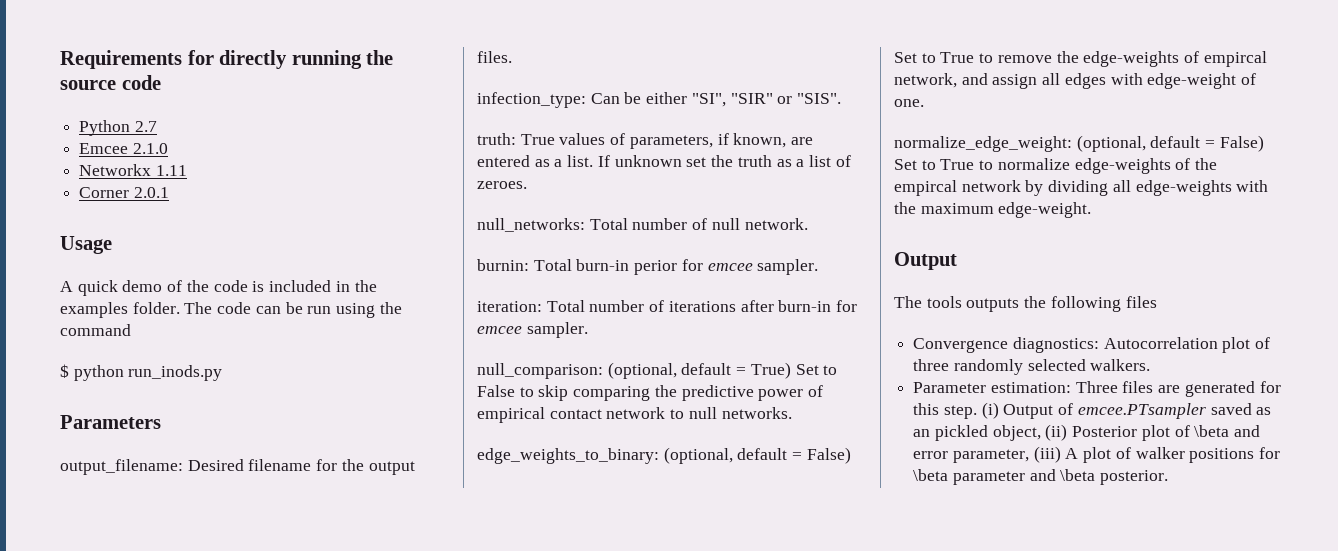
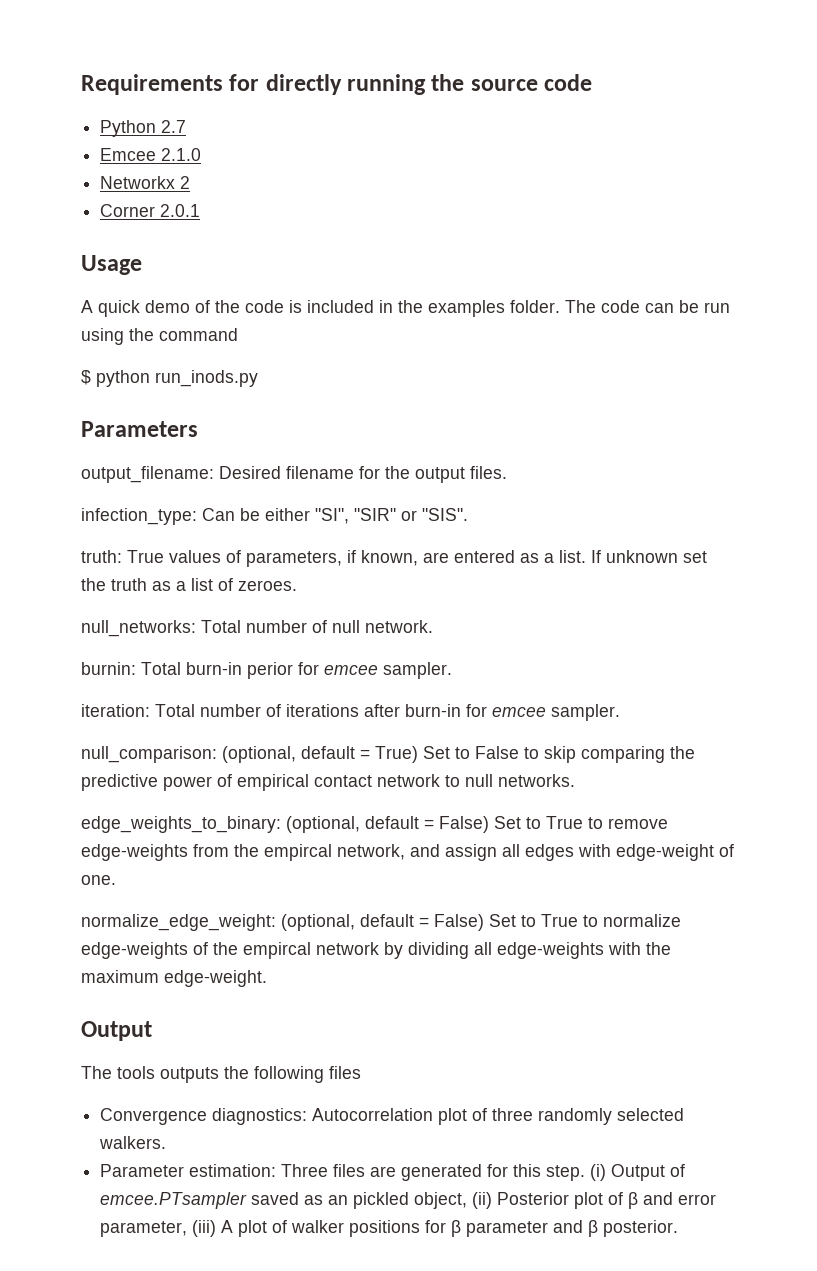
- Networkx 1.11
+ Networkx 2
- edge_weights_to_binary: (optional, default = False) Set to True to remove the edge-weights of empircal network, and assign all edges with edge-weight of one.
+ edge_weights_to_binary: (optional, default = False) Set to True to remove edge-weights from the empircal network, and assign all edges with edge-weight of one.
- (i) Output of emcee.PTsampler saved as an pickled object, (ii) Posterior plot of \beta and error parameter, (iii) A plot of walker positions for \beta parameter and \beta posterior.
+ (i) Output of emcee.PTsampler saved as an pickled object, (ii) Posterior plot of β and error parameter, (iii) A plot of walker positions for β parameter and β posterior.

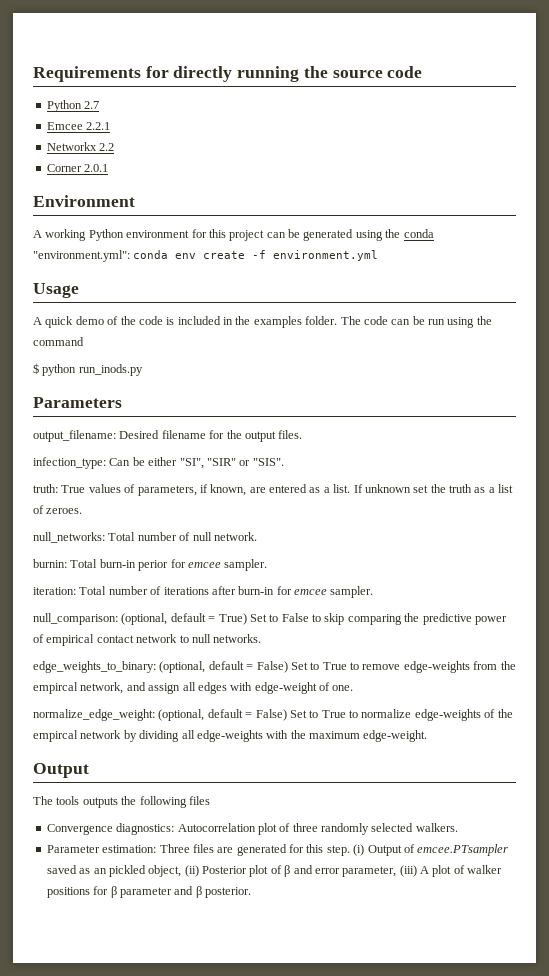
- Emcee 2.1.0
+ Emcee 2.2.1
- Networkx 2
+ Networkx 2.2
+ Environment
+ A working Python environment for this project can be generated using the conda "environment.yml": conda env create -f environment.yml

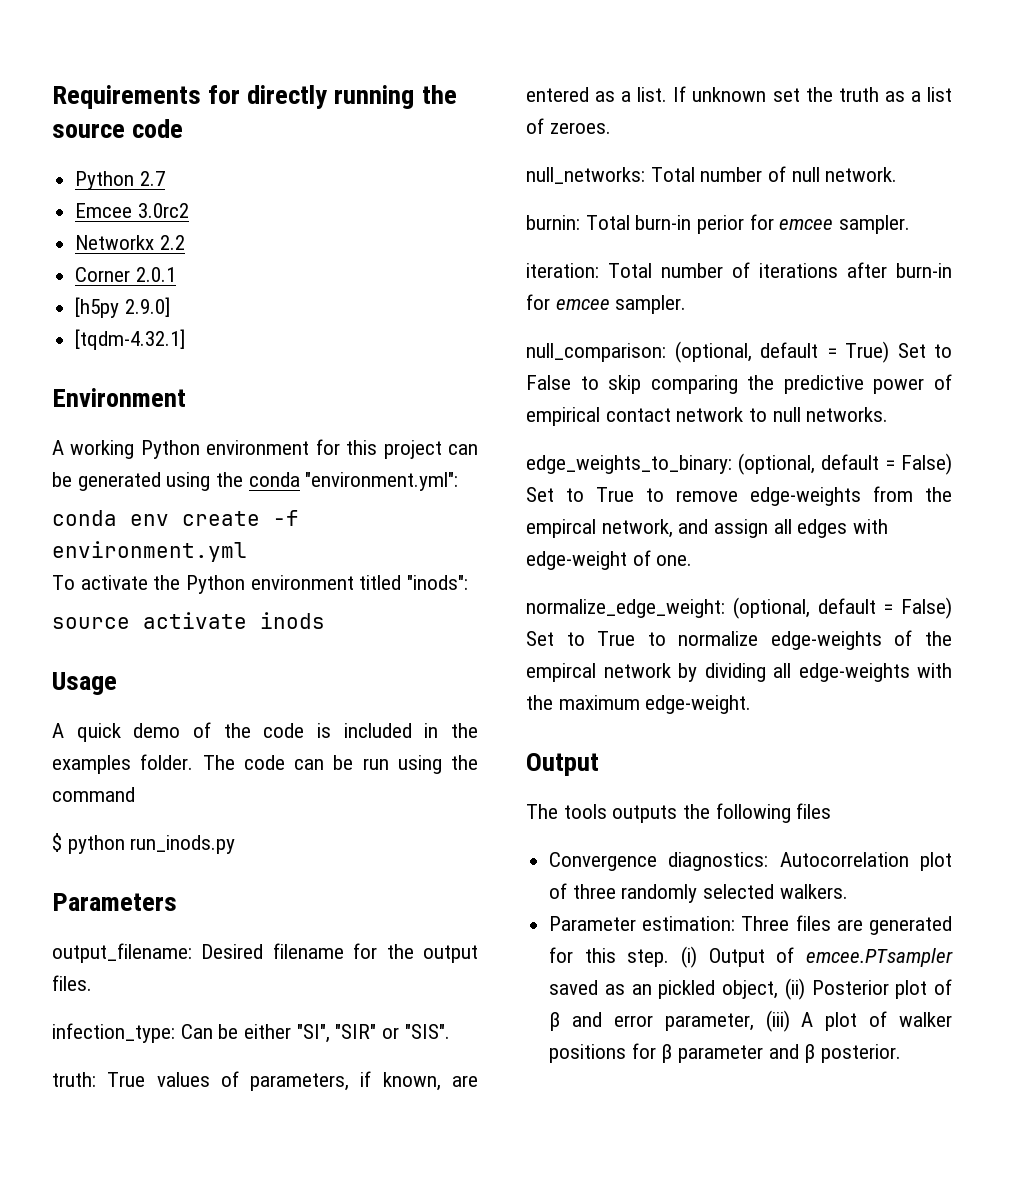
- Emcee 2.2.1
+ Emcee 3.0rc2
+ [h5py 2.9.0]
+ [tqdm-4.32.1]
- A working Python environment for this project can be generated using the conda "environment.yml": conda env create -f environment.yml
+ A working Python environment for this project can be generated using the conda "environment.yml":
+ conda env create -f environment.yml
+ To activate the Python environment titled "inods":
+ source activate inods

